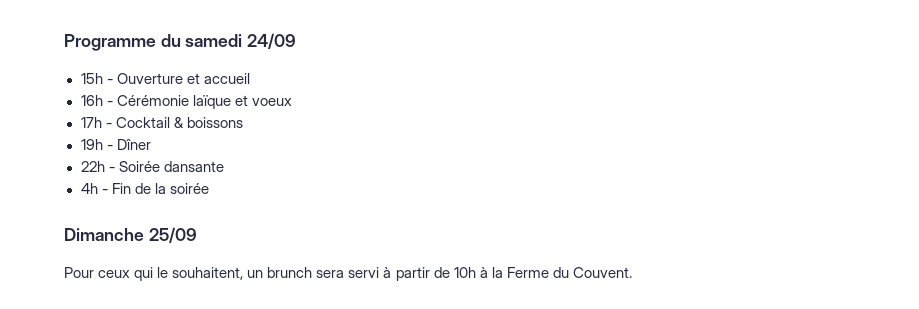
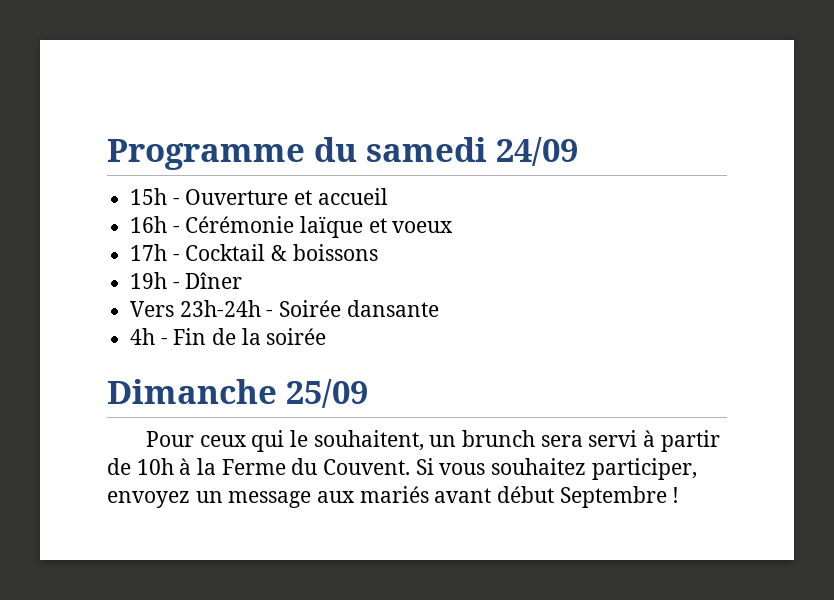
- 22h - Soirée dansante
+ Vers 23h-24h - Soirée dansante
+ Si vous souhaitez participer, envoyez un message aux mariés avant début Septembre !

